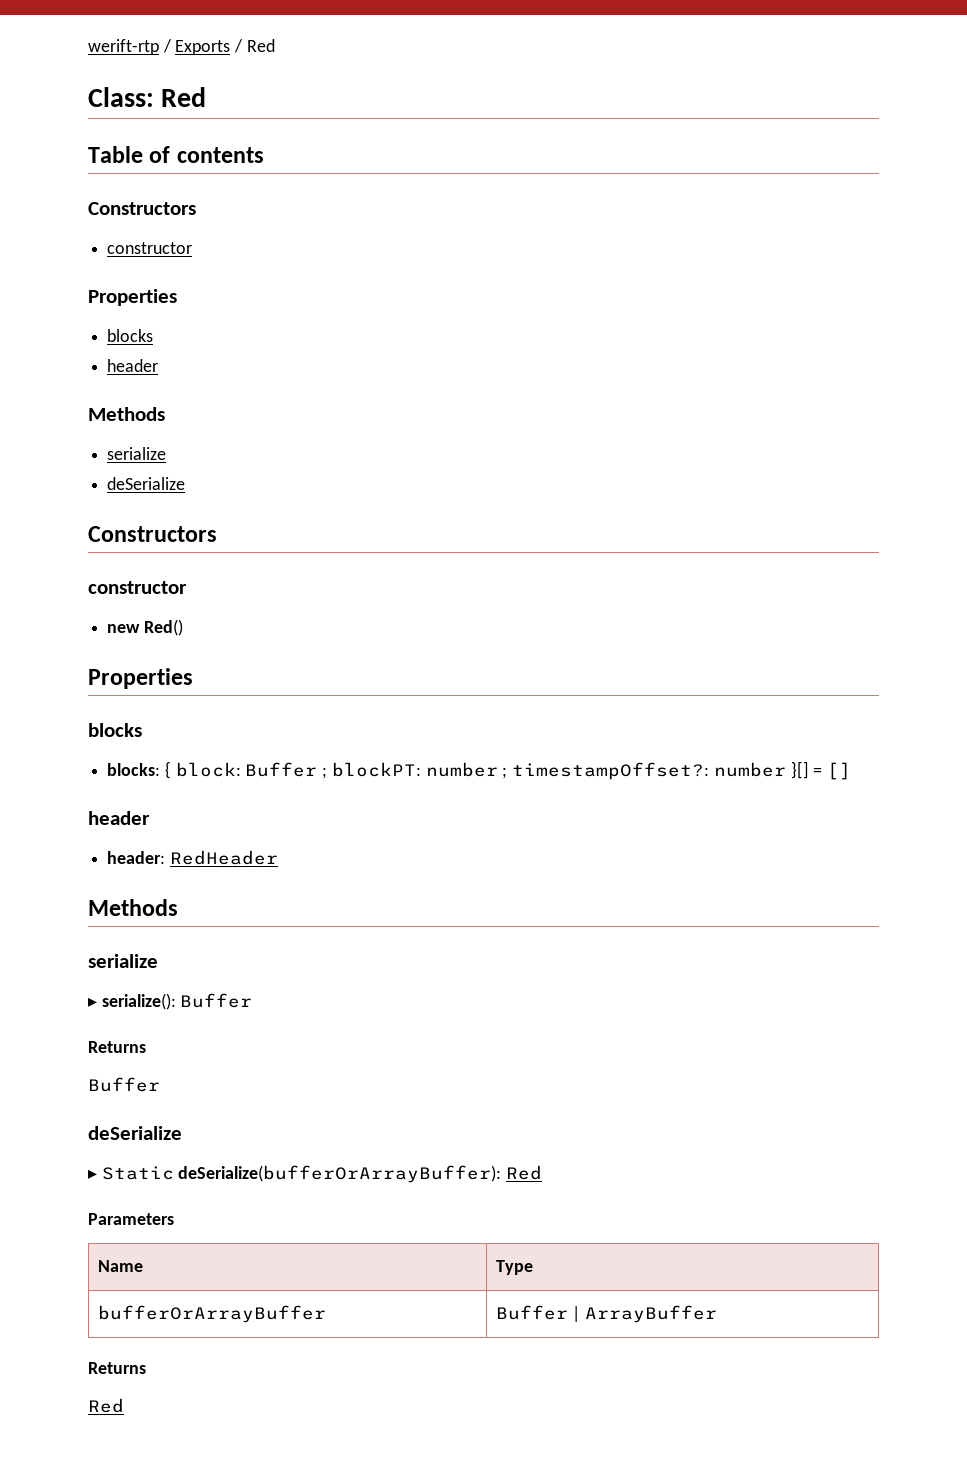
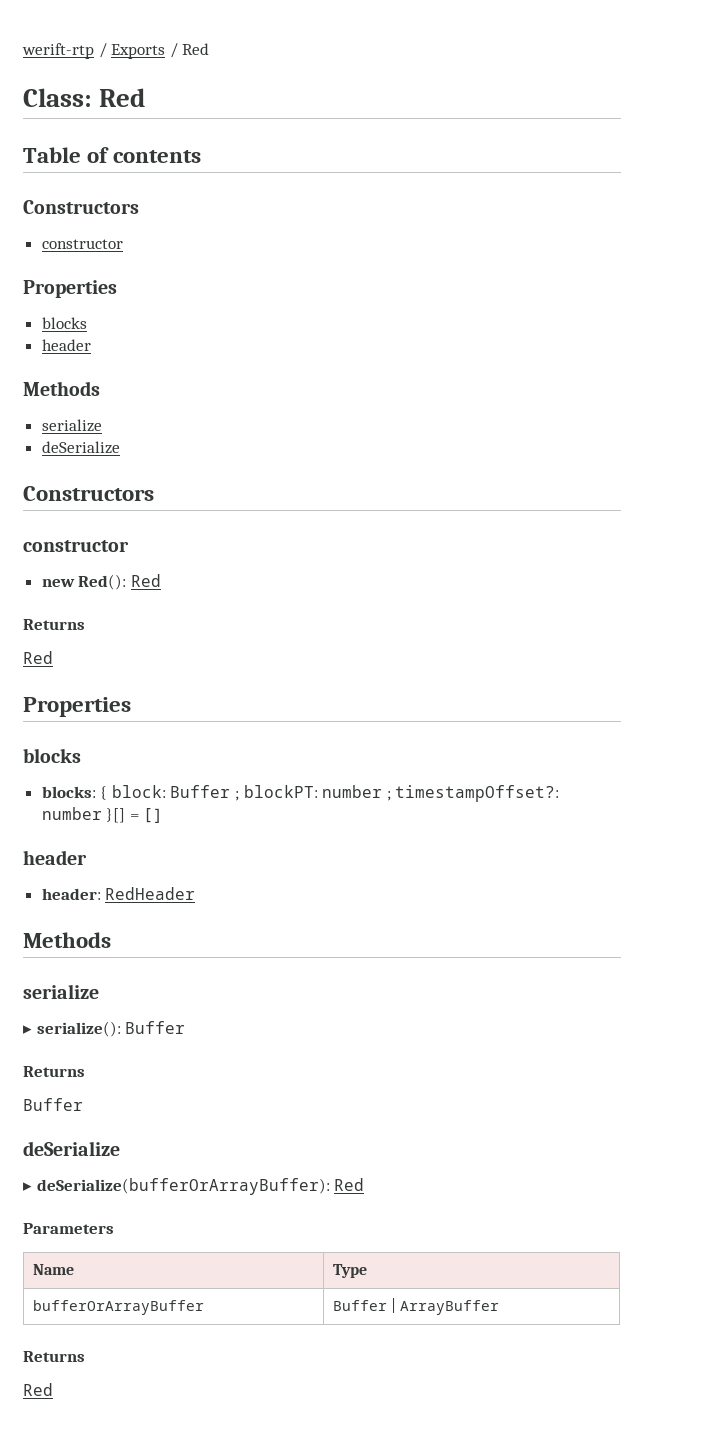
- new Red()
+ new Red(): Red
+ Returns
+ Red
- ▸ Static deSerialize(bufferOrArrayBuffer): Red
+ ▸ deSerialize(bufferOrArrayBuffer): Red

